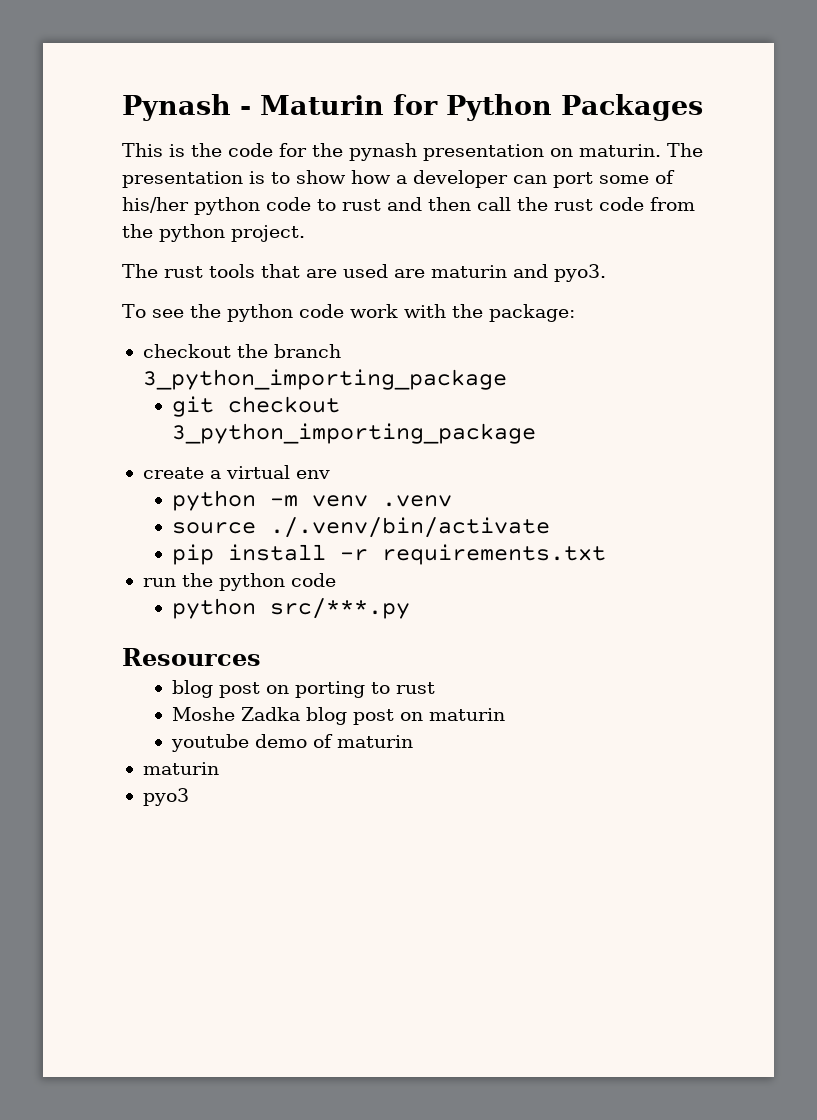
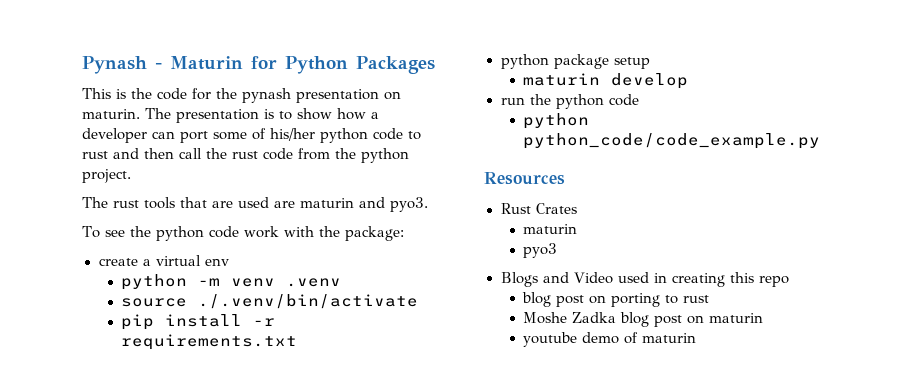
- checkout the branch 3_python_importing_package
- git checkout 3_python_importing_package
+ python package setup
+ maturin develop
- python src/***.py
+ python python_code/code_example.py
+ Rust Crates
+ maturin
+ pyo3
+ Blogs and Video used in creating this repo
  youtube demo of maturin
- maturin
- pyo3

